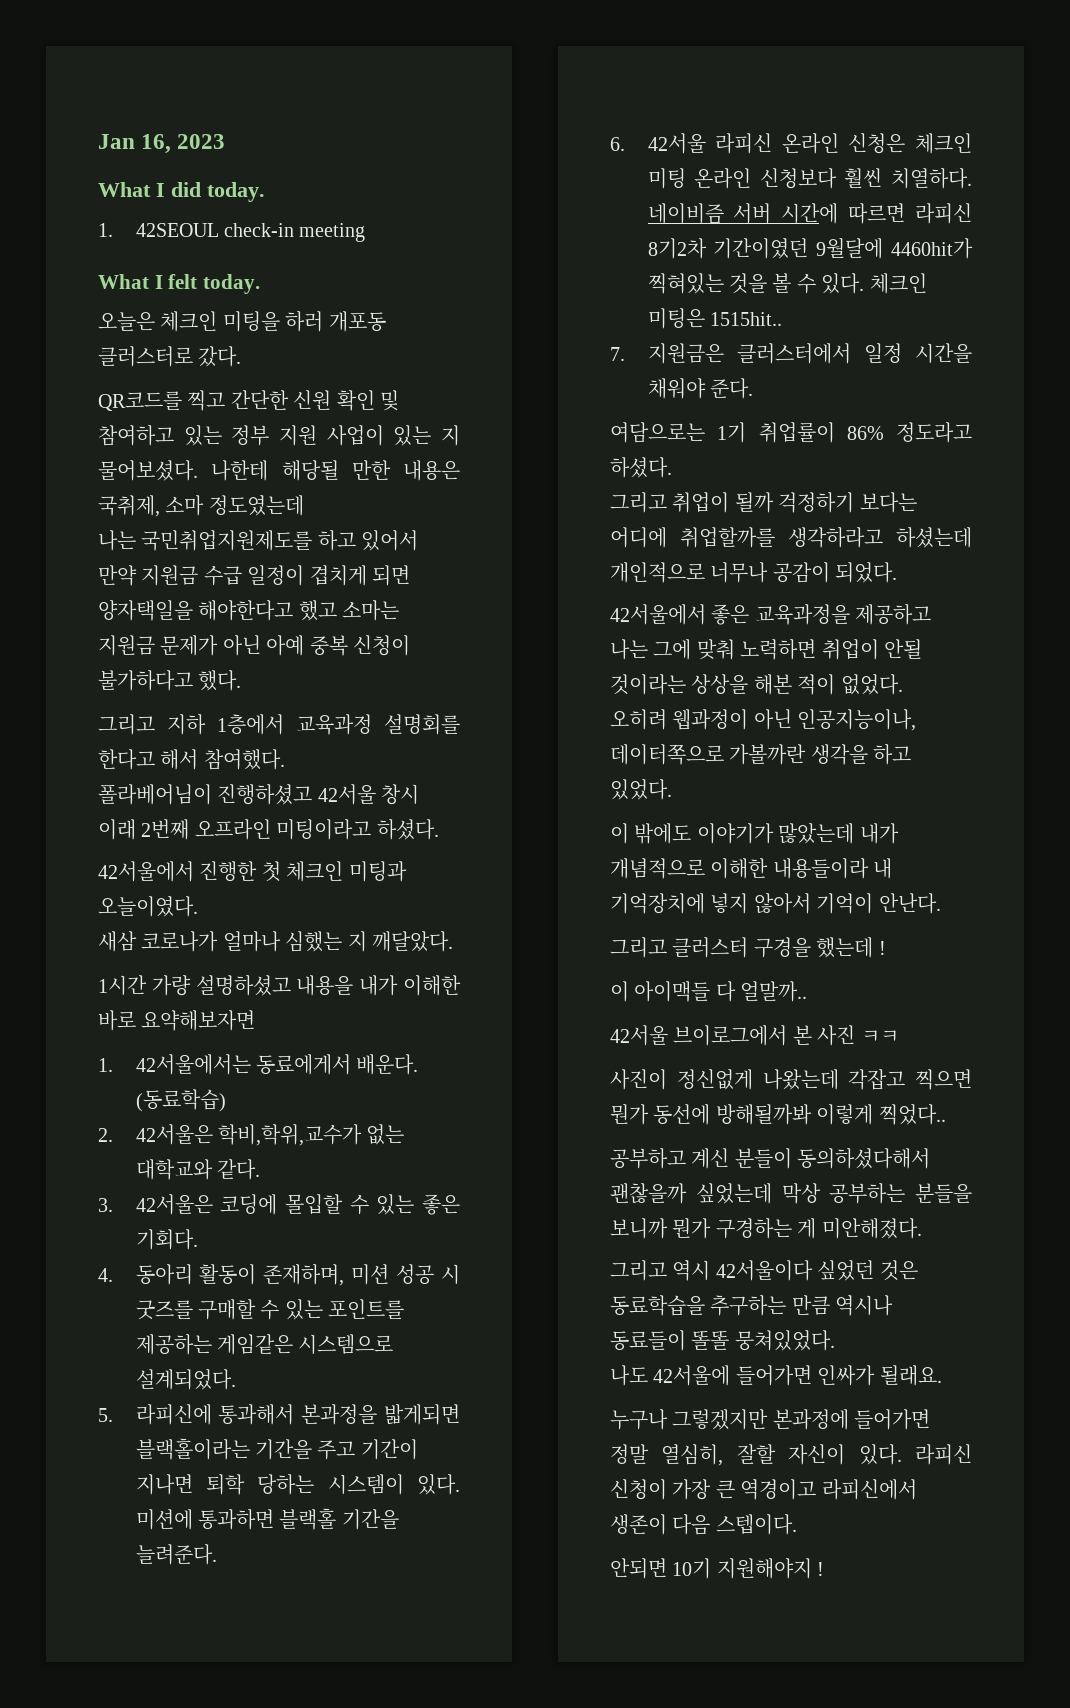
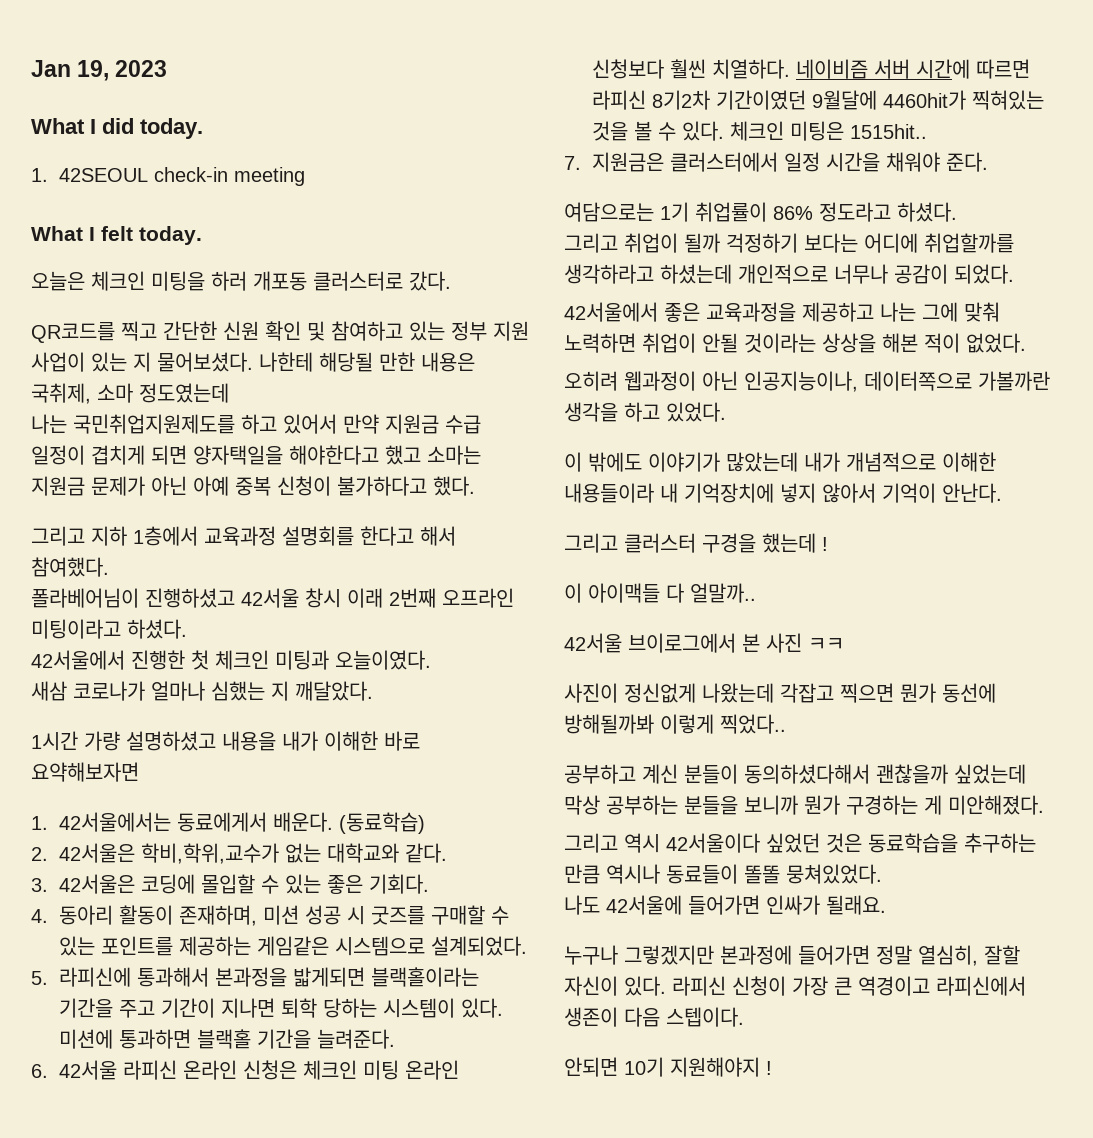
- Jan 16, 2023
+ Jan 19, 2023

